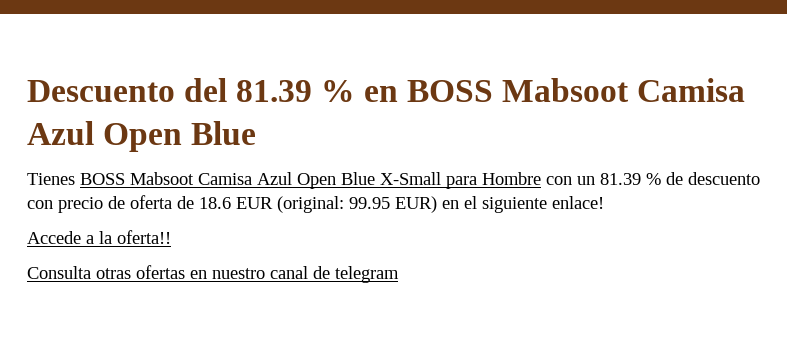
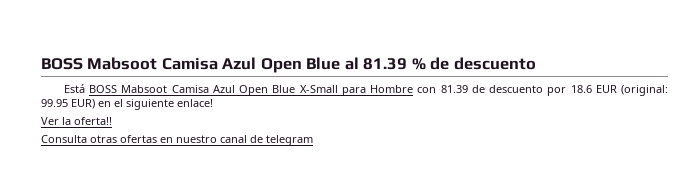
- Descuento del 81.39 % en BOSS Mabsoot Camisa Azul Open Blue
- Tienes BOSS Mabsoot Camisa Azul Open Blue X-Small para Hombre con un 81.39 % de descuento con precio de oferta de 18.6 EUR (original: 99.95 EUR) en el siguiente enlace!
+ BOSS Mabsoot Camisa Azul Open Blue al 81.39 % de descuento
+ Está BOSS Mabsoot Camisa Azul Open Blue X-Small para Hombre con 81.39 de descuento por 18.6 EUR (original: 99.95 EUR) en el siguiente enlace!
- Accede a la oferta!!
+ Ver la oferta!!

